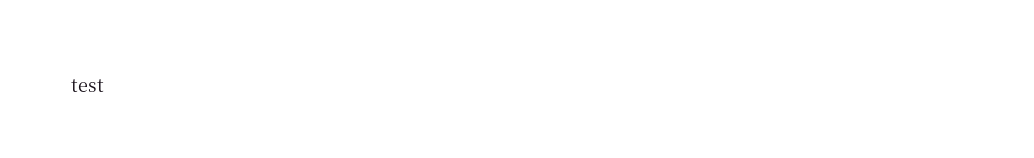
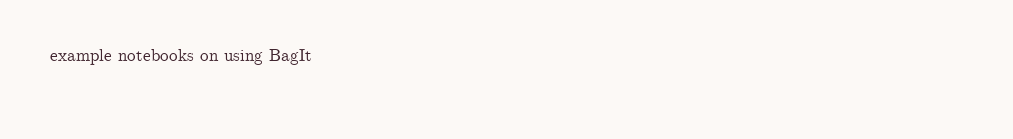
- test
+ example notebooks on using BagIt

